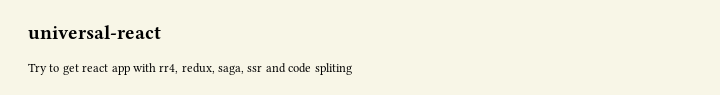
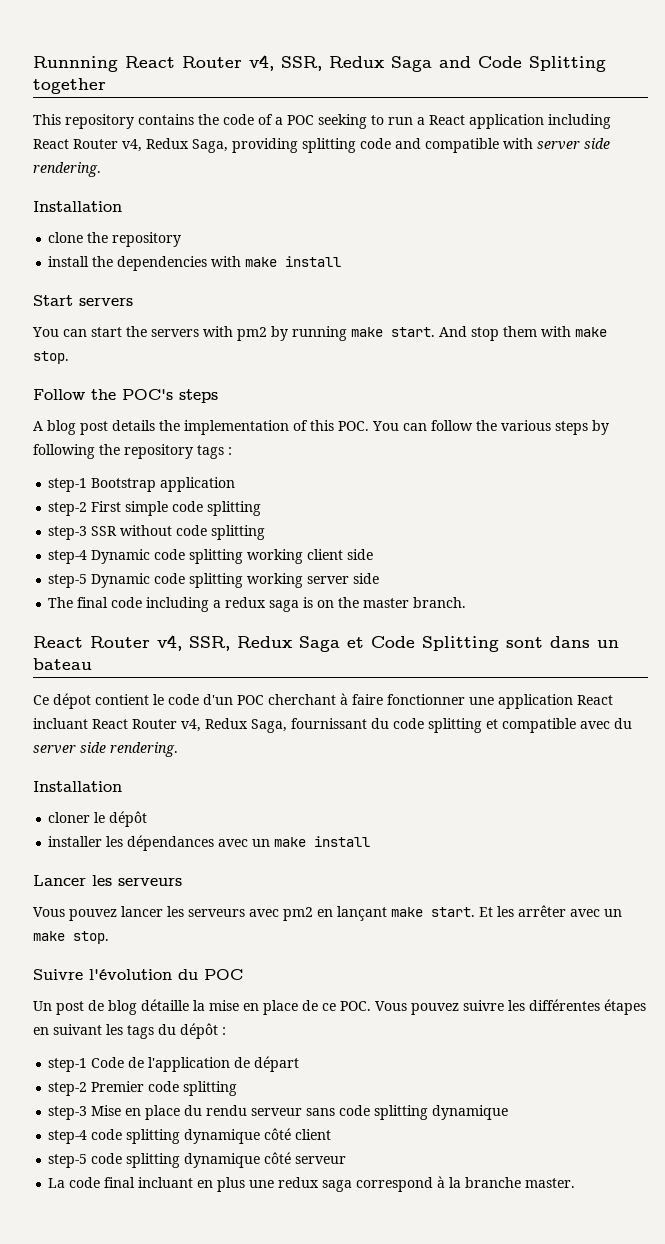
- universal-react
- Try to get react app with rr4, redux, saga, ssr and code spliting
+ Runnning React Router v4, SSR, Redux Saga and Code Splitting together
+ This repository contains the code of a POC seeking to run a React application including React Router v4, Redux Saga, providing splitting code and compatible with server side rendering.
+ Installation
+ clone the repository
+ install the dependencies with make install
+ Start servers
+ You can start the servers with pm2 by running make start. And stop them with make stop.
+ Follow the POC's steps
+ A blog post details the implementation of this POC. You can follow the various steps by following the repository tags :
+ step-1 Bootstrap application
+ step-2 First simple code splitting
+ step-3 SSR without code splitting
+ step-4 Dynamic code splitting working client side
+ step-5 Dynamic code splitting working server side
+ The final code including a redux saga is on the master branch.
+ React Router v4, SSR, Redux Saga et Code Splitting sont dans un bateau
+ Ce dépot contient le code d'un POC cherchant à faire fonctionner une application React incluant React Router v4, Redux Saga, fournissant du code splitting et compatible avec du server side rendering.
+ Installation
+ cloner le dépôt
+ installer les dépendances avec un make install
+ Lancer les serveurs
+ Vous pouvez lancer les serveurs avec pm2 en lançant make start. Et les arrêter avec un make stop.
+ Suivre l'évolution du POC
+ Un post de blog détaille la mise en place de ce POC. Vous pouvez suivre les différentes étapes en suivant les tags du dépôt :
+ step-1 Code de l'application de départ
+ step-2 Premier code splitting
+ step-3 Mise en place du rendu serveur sans code splitting dynamique
+ step-4 code splitting dynamique côté client
+ step-5 code splitting dynamique côté serveur
+ La code final incluant en plus une redux saga correspond à la branche master.

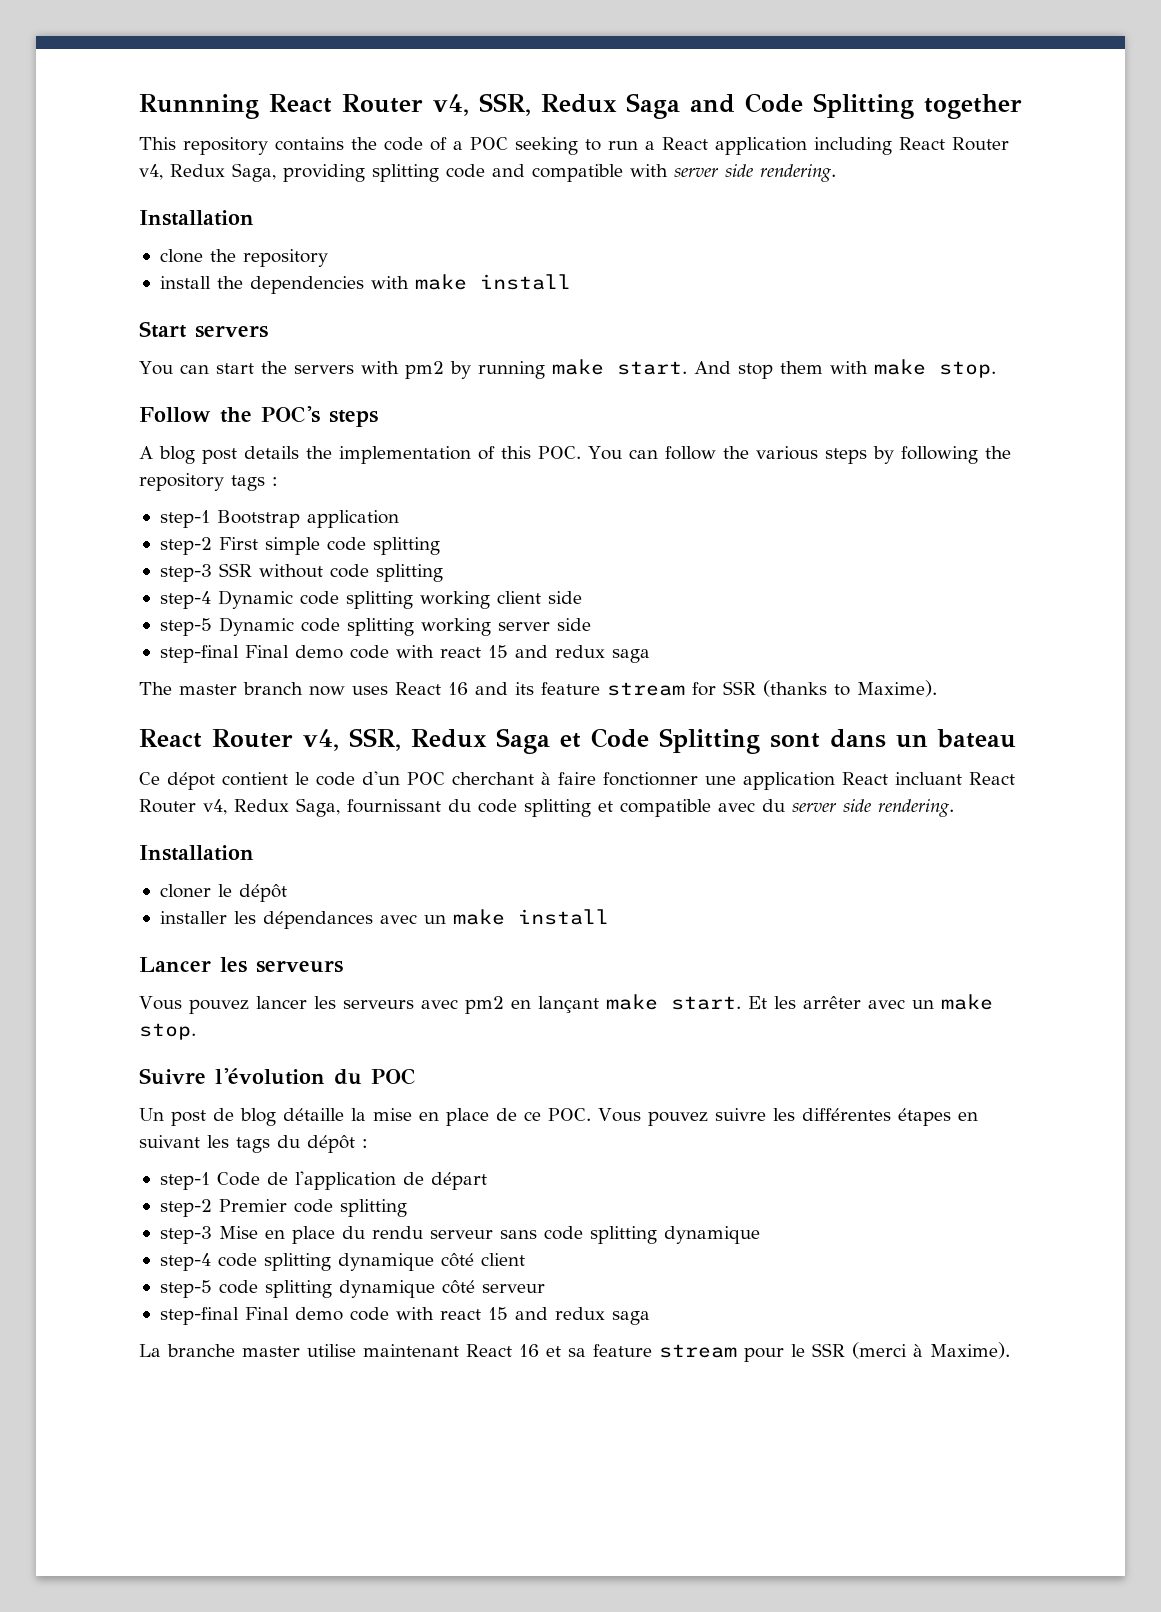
  step-5 Dynamic code splitting working server side
- The final code including a redux saga is on the master branch.
+ step-final Final demo code with react 15 and redux saga
+ The master branch now uses React 16 and its feature stream for SSR (thanks to Maxime).
  step-5 code splitting dynamique côté serveur
- La code final incluant en plus une redux saga correspond à la branche master.
+ step-final Final demo code with react 15 and redux saga
+ La branche master utilise maintenant React 16 et sa feature stream pour le SSR (merci à Maxime).

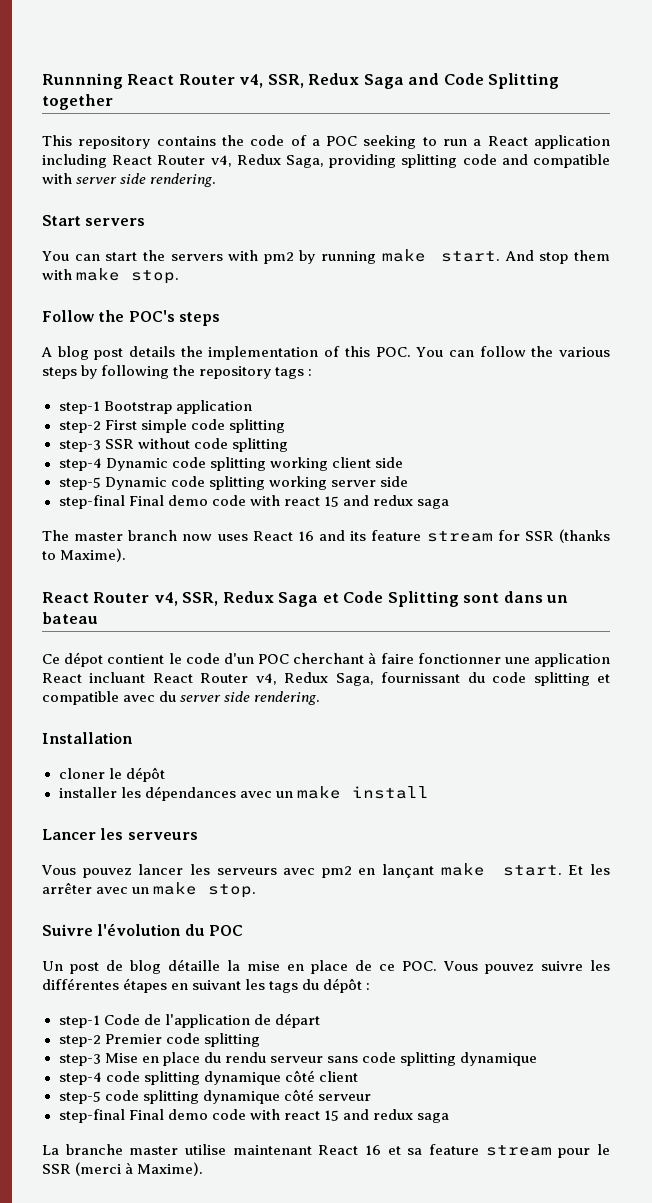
  This repository contains the code of a POC seeking to run a React application including React Router v4, Redux Saga, providing splitting code and compatible with server side rendering.
- Installation
- clone the repository
- install the dependencies with make install

